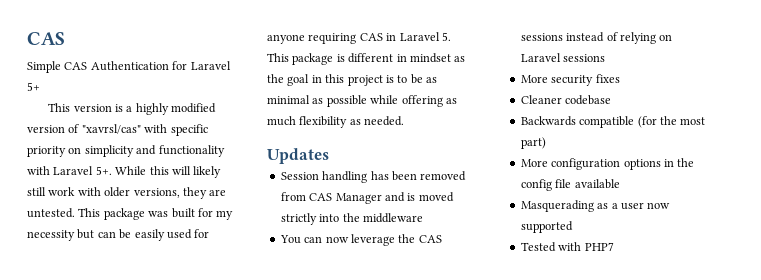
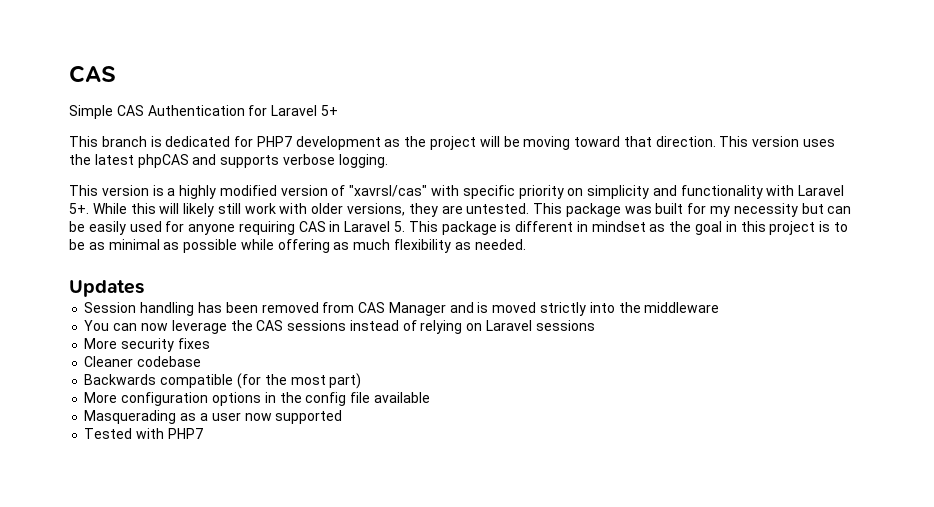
+ This branch is dedicated for PHP7 development as the project will be moving toward that direction. This version uses the latest phpCAS and supports verbose logging.

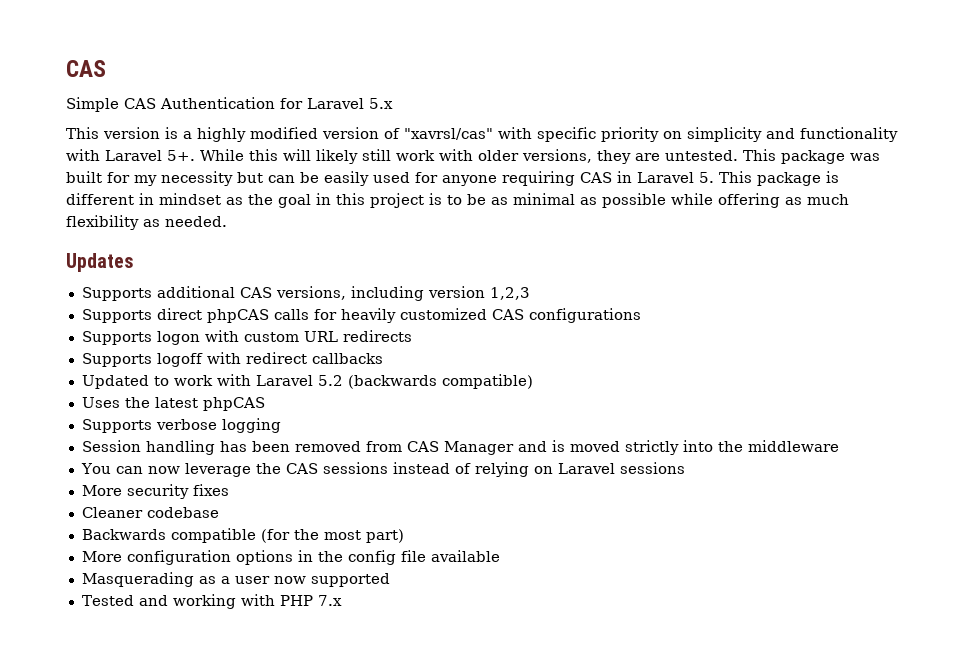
- Simple CAS Authentication for Laravel 5+
- This branch is dedicated for PHP7 development as the project will be moving toward that direction. This version uses the latest phpCAS and supports verbose logging.
+ Simple CAS Authentication for Laravel 5.x
+ Supports additional CAS versions, including version 1,2,3
+ Supports direct phpCAS calls for heavily customized CAS configurations
+ Supports logon with custom URL redirects
+ Supports logoff with redirect callbacks
+ Updated to work with Laravel 5.2 (backwards compatible)
+ Uses the latest phpCAS
+ Supports verbose logging
- Tested with PHP7
+ Tested and working with PHP 7.x

